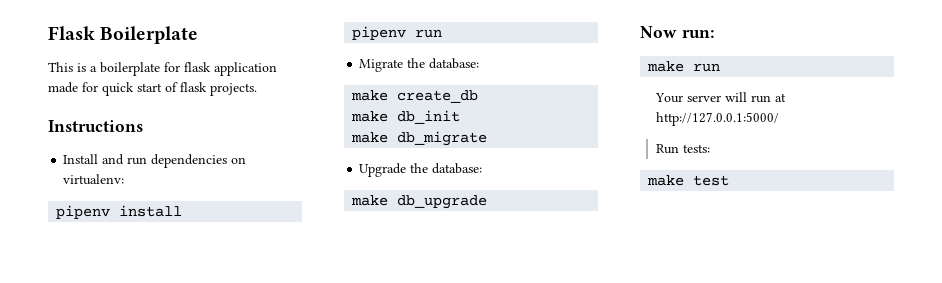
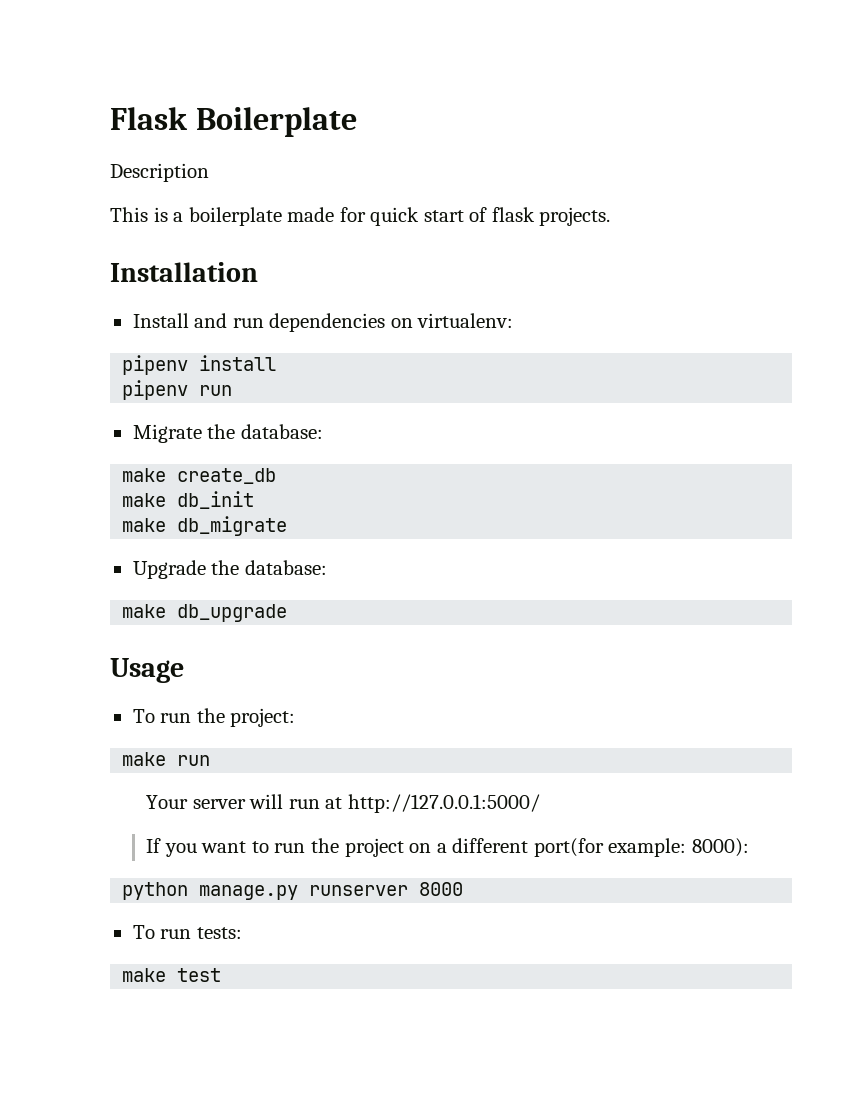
+ Description
- This is a boilerplate for flask application made for quick start of flask projects.
+ This is a boilerplate made for quick start of flask projects.
- Instructions
+ Installation
- Now run:
+ Usage
+ To run the project:
- Run tests:
+ If you want to run the project on a different port(for example: 8000):
+ python manage.py runserver 8000
+ To run tests:

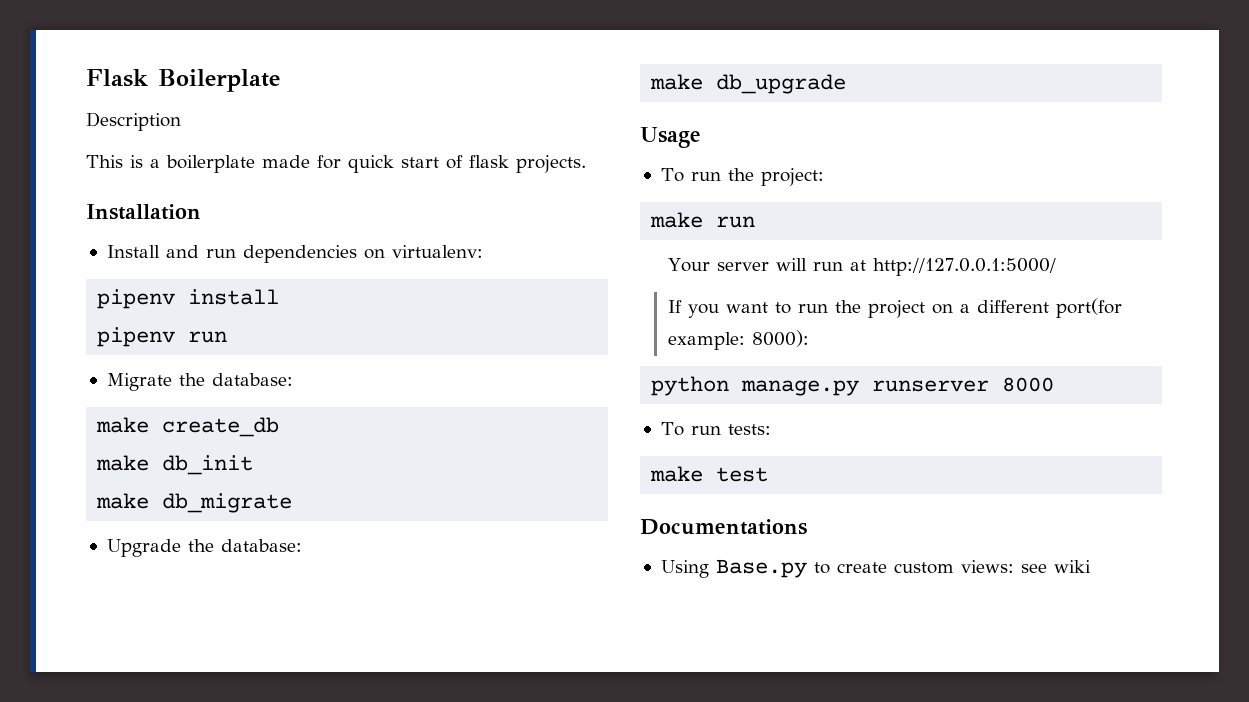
+ Documentations
+ Using Base.py to create custom views: see wiki

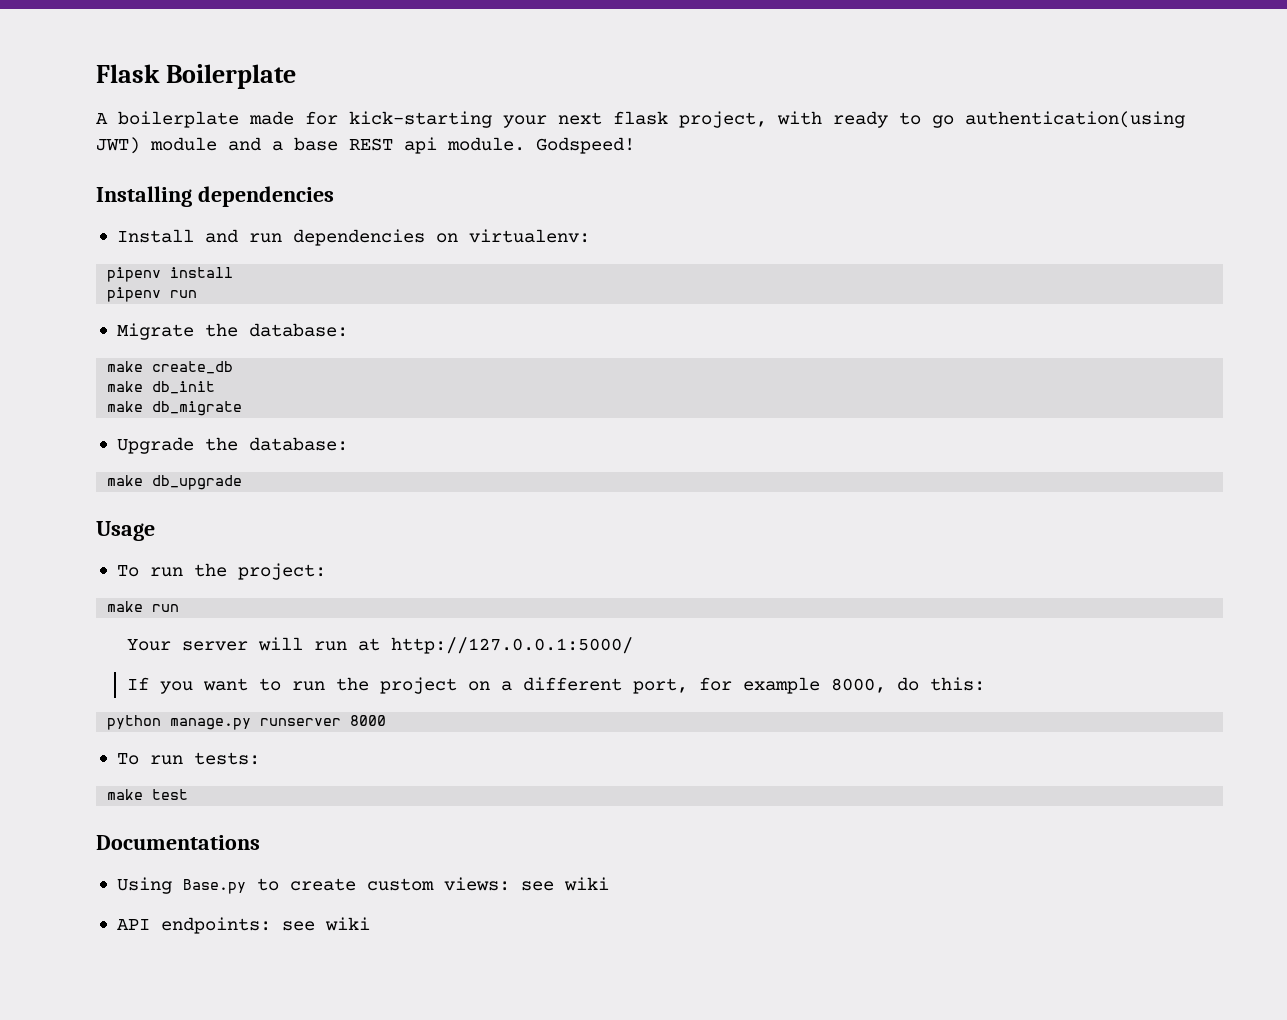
- Description
- This is a boilerplate made for quick start of flask projects.
- Installation
+ A boilerplate made for kick-starting your next flask project, with ready to go authentication(using JWT) module and a base REST api module. Godspeed!
+ Installing dependencies
- If you want to run the project on a different port(for example: 8000):
+ If you want to run the project on a different port, for example 8000, do this:
+ API endpoints: see wiki

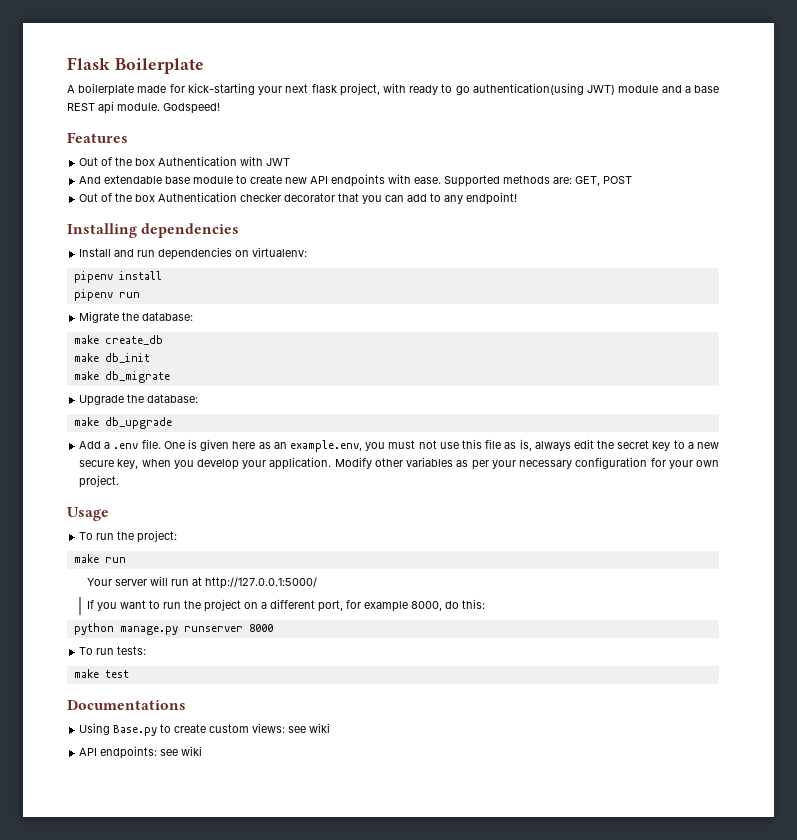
+ Features
+ Out of the box Authentication with JWT
+ And extendable base module to create new API endpoints with ease. Supported methods are: GET, POST
+ Out of the box Authentication checker decorator that you can add to any endpoint!
+ Add a .env file. One is given here as an example.env, you must not use this file as is, always edit the secret key to a new secure key, when you develop your application. Modify other variables as per your necessary configuration for your own project.

